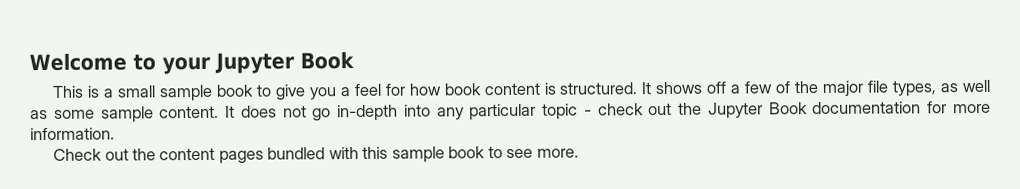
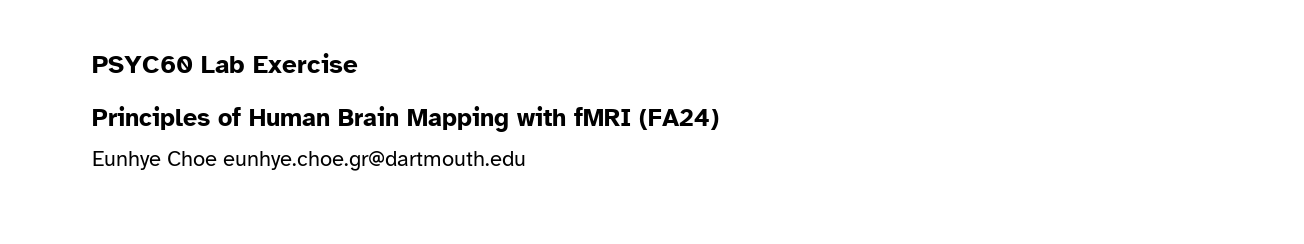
- Welcome to your Jupyter Book
- This is a small sample book to give you a feel for how book content is structured. It shows off a few of the major file types, as well as some sample content. It does not go in-depth into any particular topic - check out the Jupyter Book documentation for more information.
- Check out the content pages bundled with this sample book to see more.
+ PSYC60 Lab Exercise
+ Principles of Human Brain Mapping with fMRI (FA24)
+ Eunhye Choe eunhye.choe.gr@dartmouth.edu

